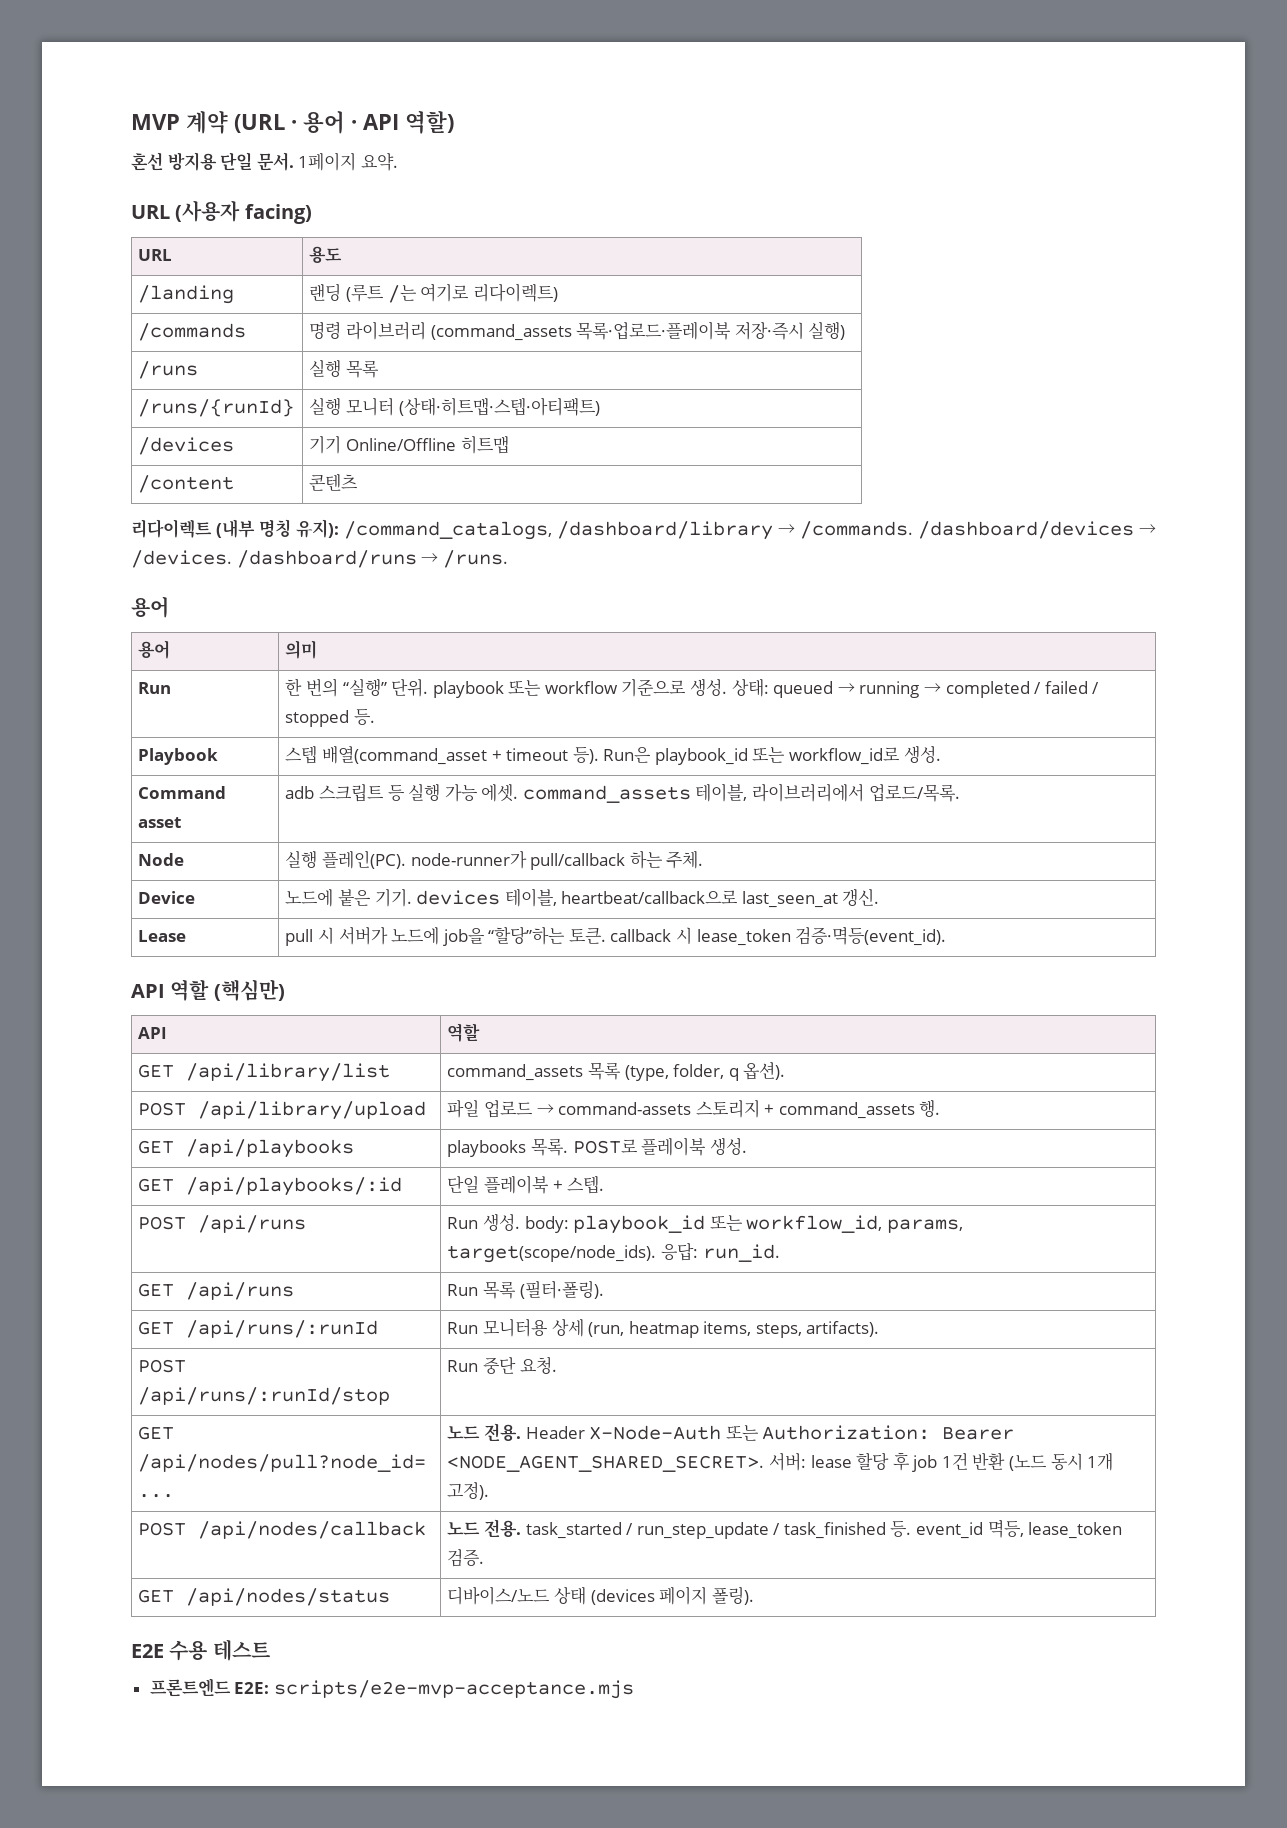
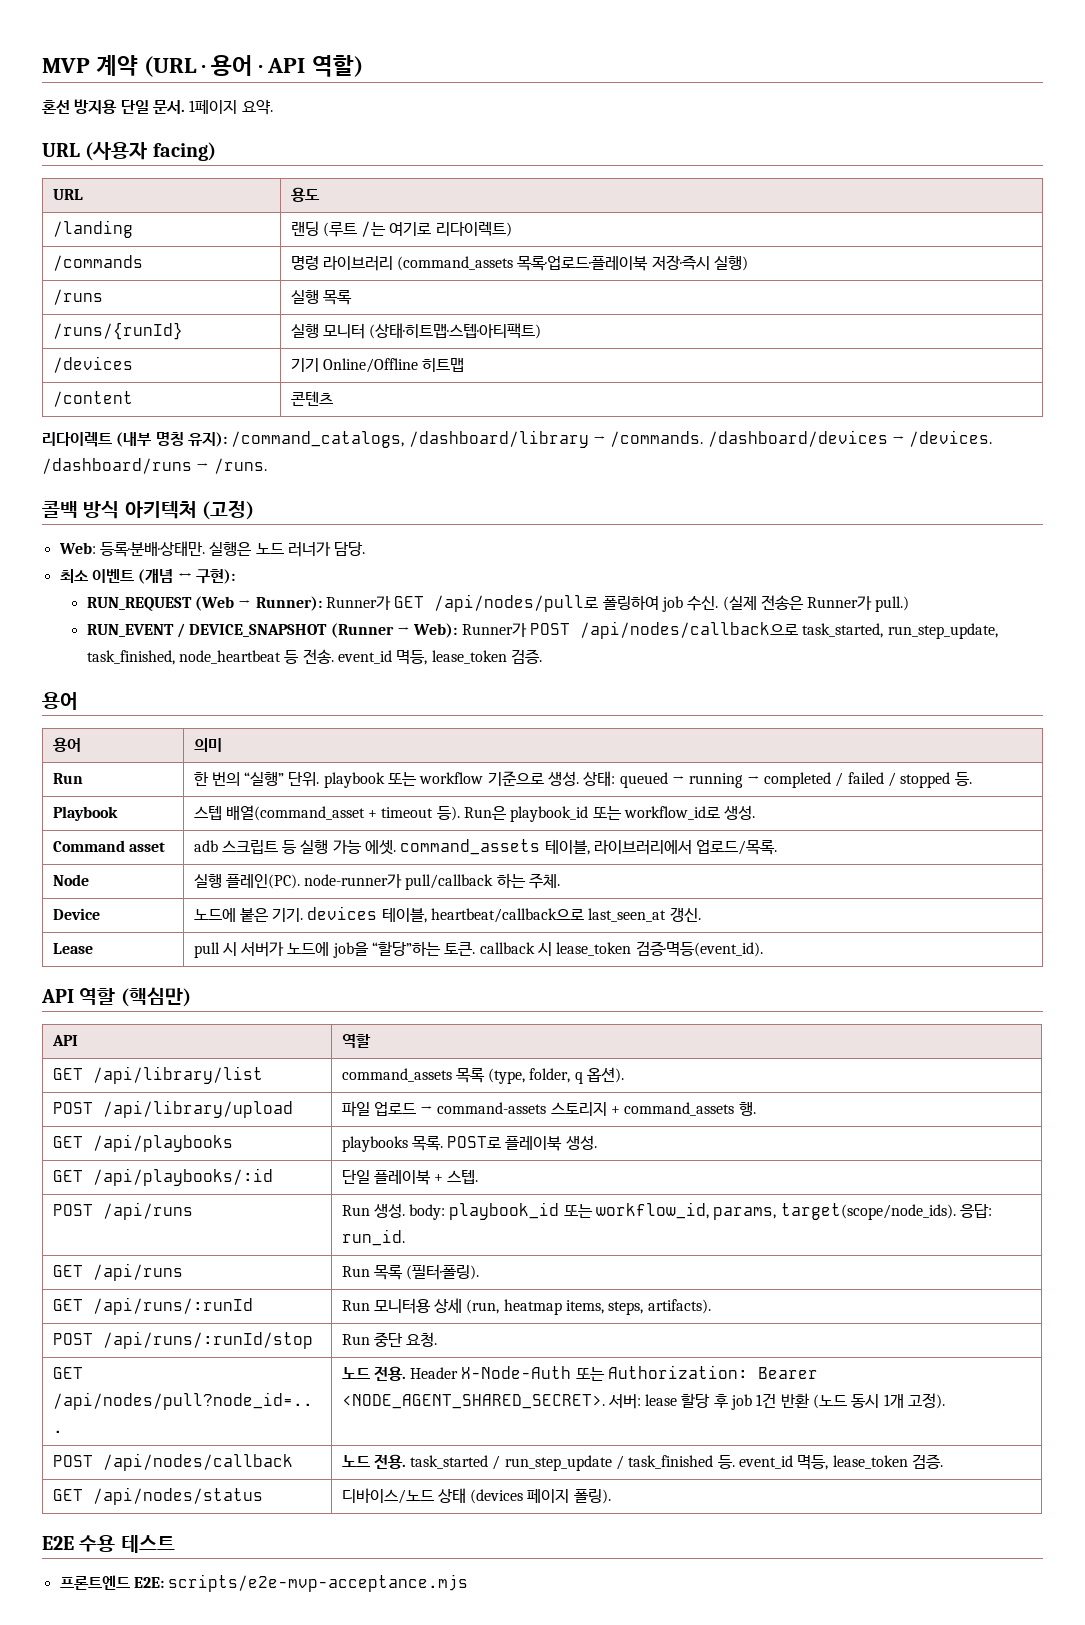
+ 콜백 방식 아키텍처 (고정)
+ Web: 등록·분배·상태만. 실행은 노드 러너가 담당.
+ 최소 이벤트 (개념 ↔ 구현):
+ RUN_REQUEST (Web → Runner): Runner가 GET /api/nodes/pull로 폴링하여 job 수신. (실제 전송은 Runner가 pull.)
+ RUN_EVENT / DEVICE_SNAPSHOT (Runner → Web): Runner가 POST /api/nodes/callback으로 task_started, run_step_update, task_finished, node_heartbeat 등 전송. event_id 멱등, lease_token 검증.

